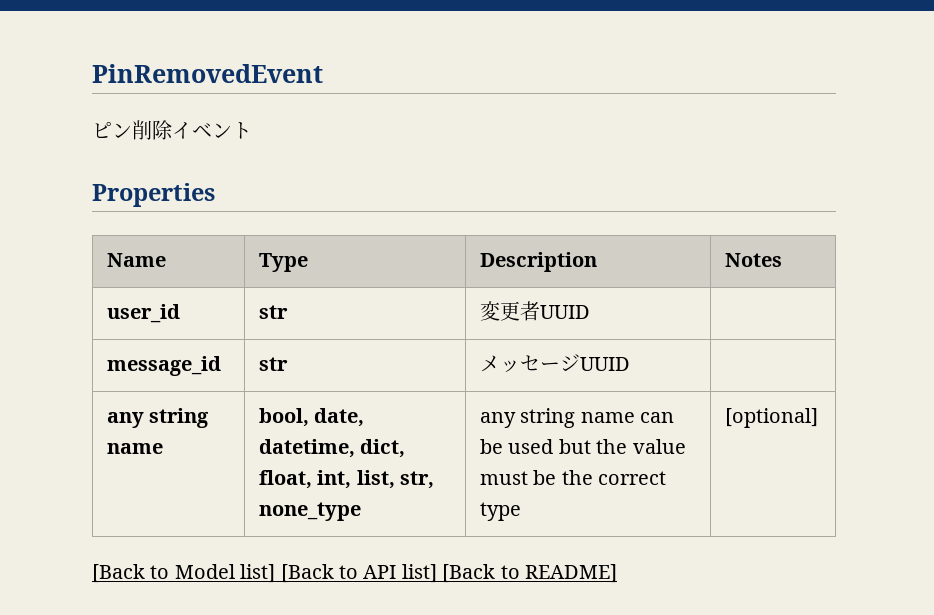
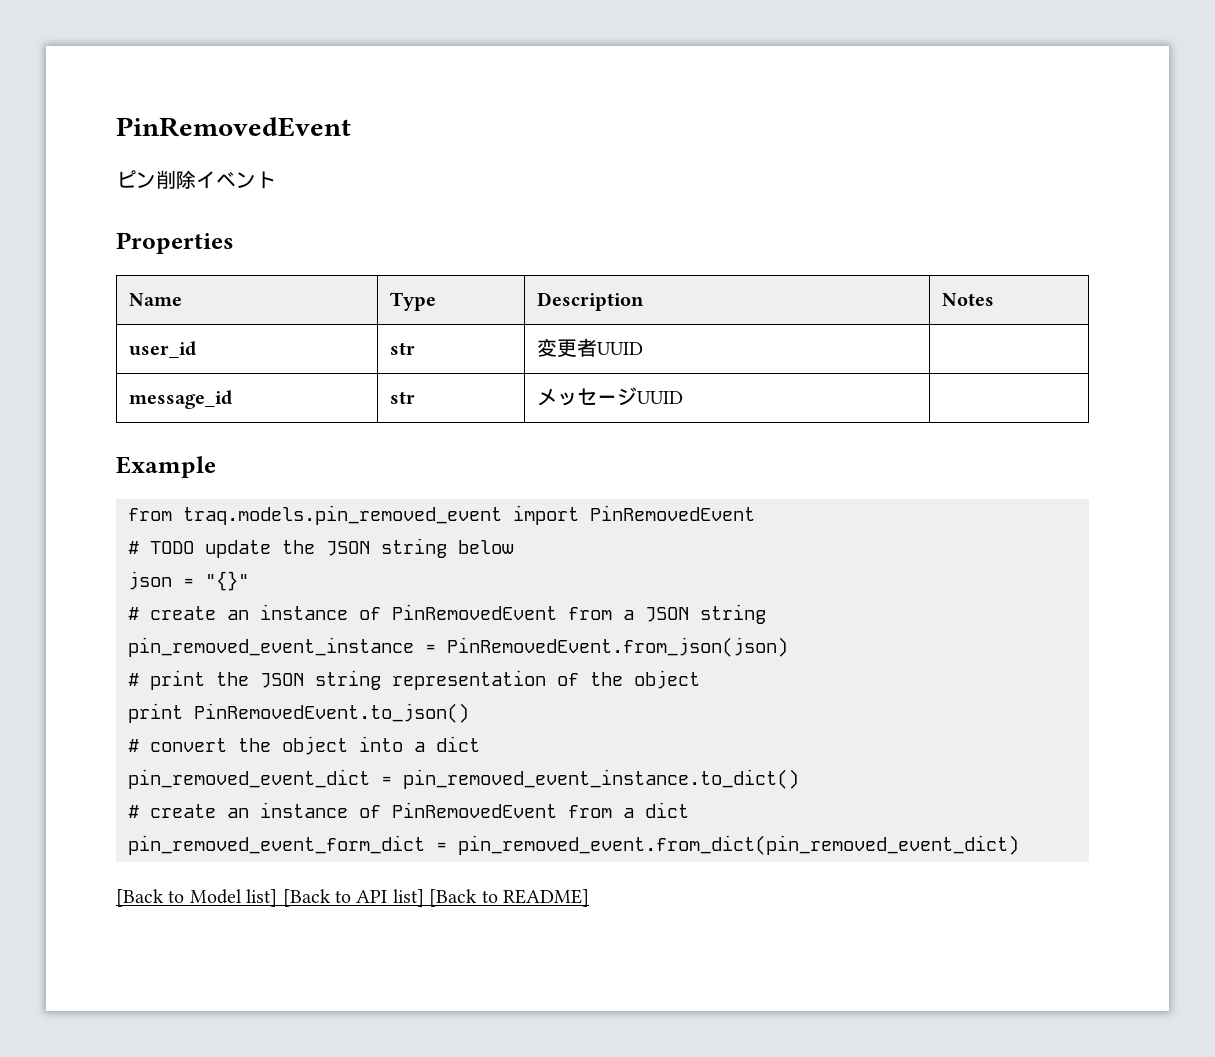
- any string name | bool, date, datetime, dict, float, int, list, str, none_type | any string name can be used but the value must be the correct type | [optional]
+ Example
+ from traq.models.pin_removed_event import PinRemovedEvent
+ # TODO update the JSON string below
+ json = "{}"
+ # create an instance of PinRemovedEvent from a JSON string
+ pin_removed_event_instance = PinRemovedEvent.from_json(json)
+ # print the JSON string representation of the object
+ print PinRemovedEvent.to_json()
+ # convert the object into a dict
+ pin_removed_event_dict = pin_removed_event_instance.to_dict()
+ # create an instance of PinRemovedEvent from a dict
+ pin_removed_event_form_dict = pin_removed_event.from_dict(pin_removed_event_dict)

